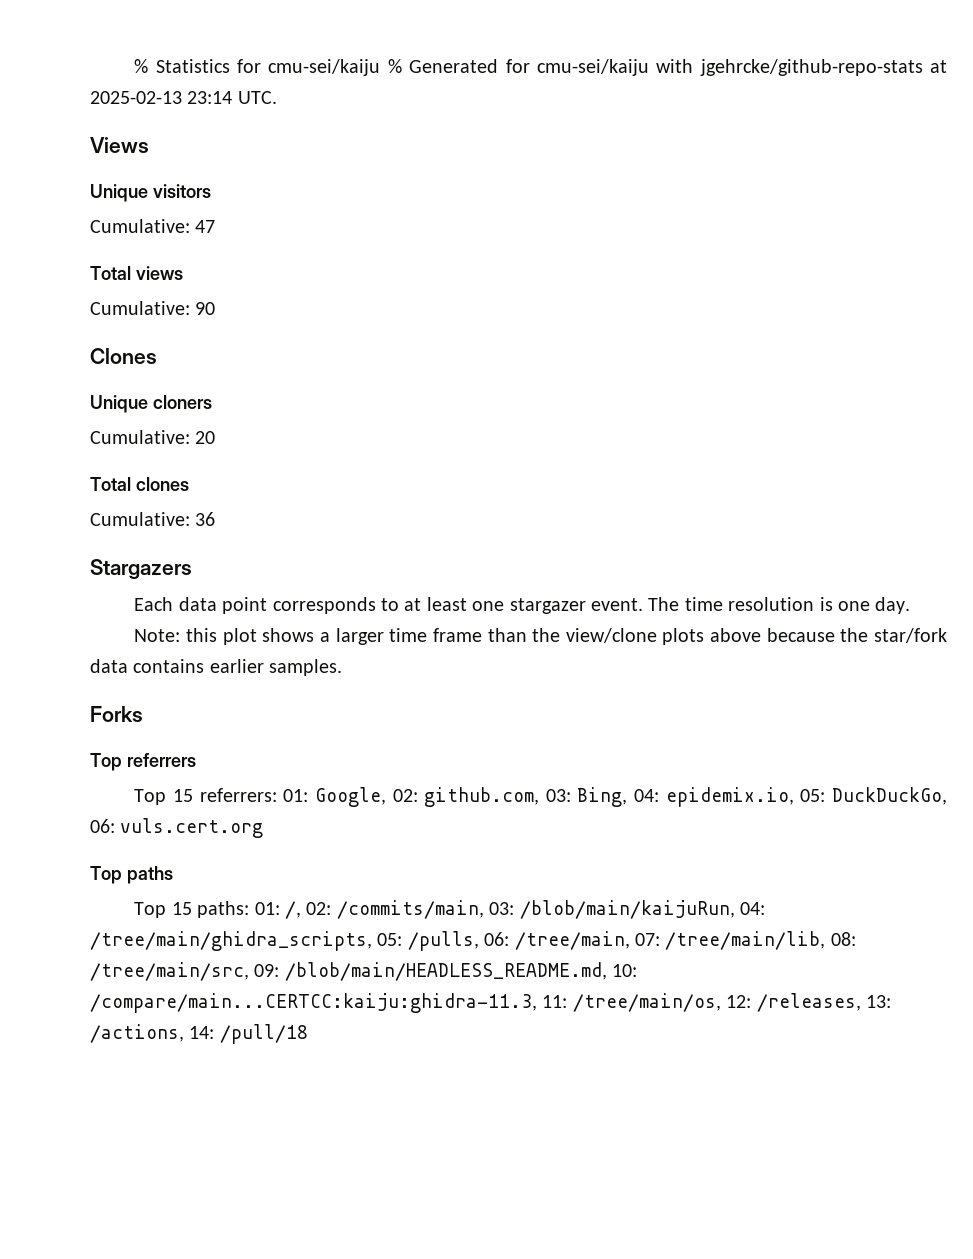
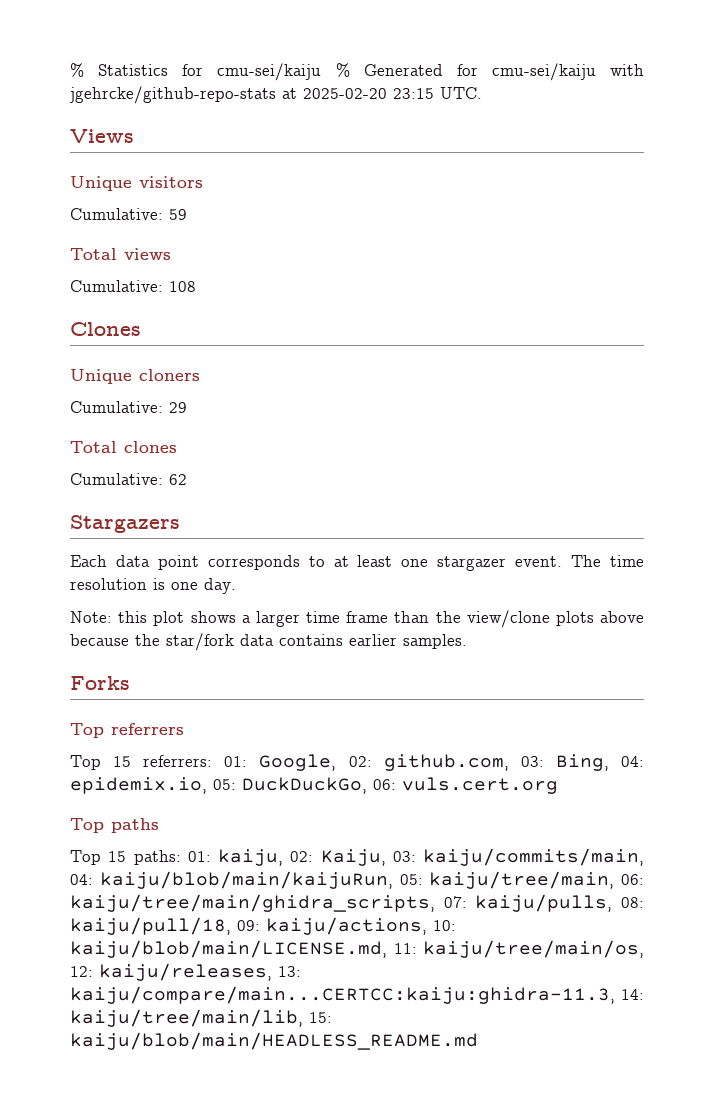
- % Statistics for cmu-sei/kaiju % Generated for cmu-sei/kaiju with jgehrcke/github-repo-stats at 2025-02-13 23:14 UTC.
+ % Statistics for cmu-sei/kaiju % Generated for cmu-sei/kaiju with jgehrcke/github-repo-stats at 2025-02-20 23:15 UTC.
- Cumulative: 47
+ Cumulative: 59
- Cumulative: 90
+ Cumulative: 108
- Cumulative: 20
+ Cumulative: 29
- Cumulative: 36
+ Cumulative: 62
- Top 15 paths: 01: /, 02: /commits/main, 03: /blob/main/kaijuRun, 04: /tree/main/ghidra_scripts, 05: /pulls, 06: /tree/main, 07: /tree/main/lib, 08: /tree/main/src, 09: /blob/main/HEADLESS_README.md, 10: /compare/main...CERTCC:kaiju:ghidra-11.3, 11: /tree/main/os, 12: /releases, 13: /actions, 14: /pull/18
+ Top 15 paths: 01: kaiju, 02: Kaiju, 03: kaiju/commits/main, 04: kaiju/blob/main/kaijuRun, 05: kaiju/tree/main, 06: kaiju/tree/main/ghidra_scripts, 07: kaiju/pulls, 08: kaiju/pull/18, 09: kaiju/actions, 10: kaiju/blob/main/LICENSE.md, 11: kaiju/tree/main/os, 12: kaiju/releases, 13: kaiju/compare/main...CERTCC:kaiju:ghidra-11.3, 14: kaiju/tree/main/lib, 15: kaiju/blob/main/HEADLESS_README.md

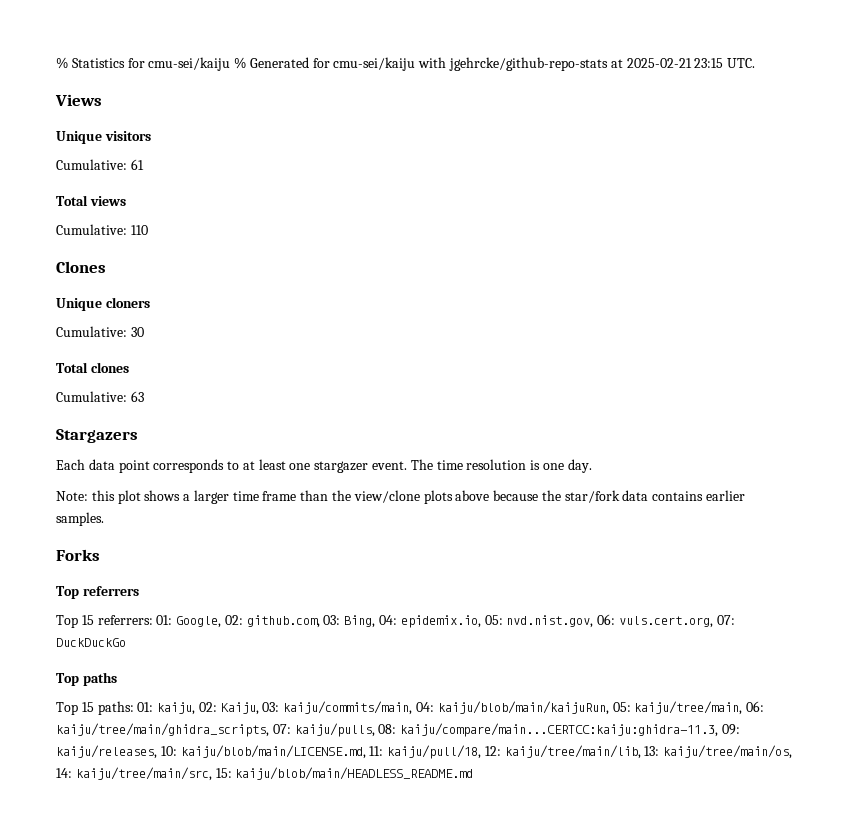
- % Statistics for cmu-sei/kaiju % Generated for cmu-sei/kaiju with jgehrcke/github-repo-stats at 2025-02-20 23:15 UTC.
+ % Statistics for cmu-sei/kaiju % Generated for cmu-sei/kaiju with jgehrcke/github-repo-stats at 2025-02-21 23:15 UTC.
- Cumulative: 59
+ Cumulative: 61
- Cumulative: 108
+ Cumulative: 110
- Cumulative: 29
+ Cumulative: 30
- Cumulative: 62
+ Cumulative: 63
- Top 15 referrers: 01: Google, 02: github.com, 03: Bing, 04: epidemix.io, 05: DuckDuckGo, 06: vuls.cert.org
+ Top 15 referrers: 01: Google, 02: github.com, 03: Bing, 04: epidemix.io, 05: nvd.nist.gov, 06: vuls.cert.org, 07: DuckDuckGo
- Top 15 paths: 01: kaiju, 02: Kaiju, 03: kaiju/commits/main, 04: kaiju/blob/main/kaijuRun, 05: kaiju/tree/main, 06: kaiju/tree/main/ghidra_scripts, 07: kaiju/pulls, 08: kaiju/pull/18, 09: kaiju/actions, 10: kaiju/blob/main/LICENSE.md, 11: kaiju/tree/main/os, 12: kaiju/releases, 13: kaiju/compare/main...CERTCC:kaiju:ghidra-11.3, 14: kaiju/tree/main/lib, 15: kaiju/blob/main/HEADLESS_README.md
+ Top 15 paths: 01: kaiju, 02: Kaiju, 03: kaiju/commits/main, 04: kaiju/blob/main/kaijuRun, 05: kaiju/tree/main, 06: kaiju/tree/main/ghidra_scripts, 07: kaiju/pulls, 08: kaiju/compare/main...CERTCC:kaiju:ghidra-11.3, 09: kaiju/releases, 10: kaiju/blob/main/LICENSE.md, 11: kaiju/pull/18, 12: kaiju/tree/main/lib, 13: kaiju/tree/main/os, 14: kaiju/tree/main/src, 15: kaiju/blob/main/HEADLESS_README.md

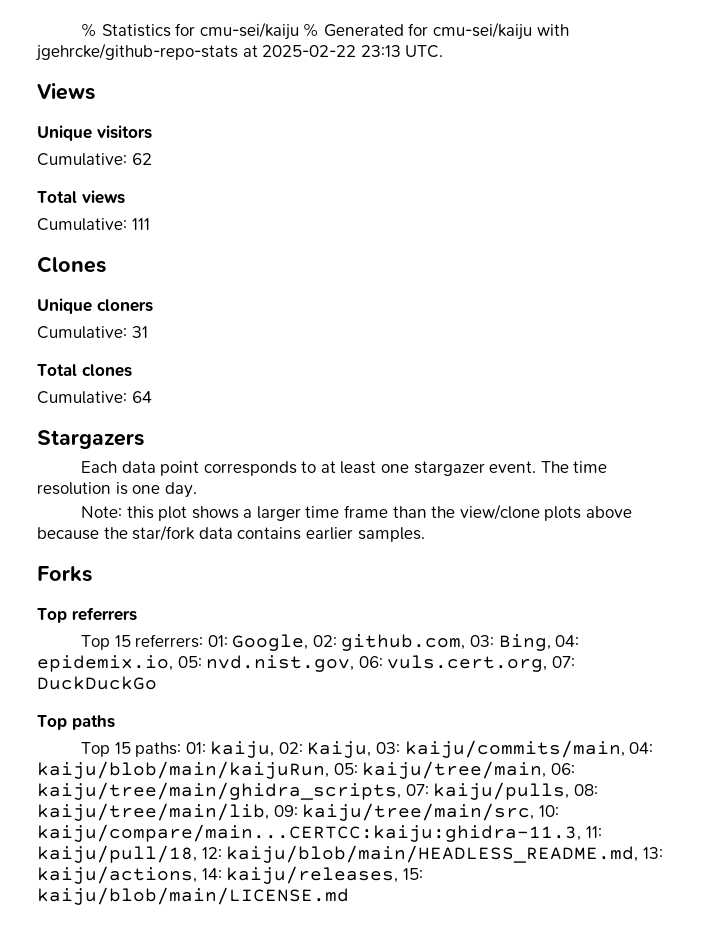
- % Statistics for cmu-sei/kaiju % Generated for cmu-sei/kaiju with jgehrcke/github-repo-stats at 2025-02-21 23:15 UTC.
+ % Statistics for cmu-sei/kaiju % Generated for cmu-sei/kaiju with jgehrcke/github-repo-stats at 2025-02-22 23:13 UTC.
- Cumulative: 61
+ Cumulative: 62
- Cumulative: 110
+ Cumulative: 111
- Cumulative: 30
+ Cumulative: 31
- Cumulative: 63
+ Cumulative: 64
- Top 15 paths: 01: kaiju, 02: Kaiju, 03: kaiju/commits/main, 04: kaiju/blob/main/kaijuRun, 05: kaiju/tree/main, 06: kaiju/tree/main/ghidra_scripts, 07: kaiju/pulls, 08: kaiju/compare/main...CERTCC:kaiju:ghidra-11.3, 09: kaiju/releases, 10: kaiju/blob/main/LICENSE.md, 11: kaiju/pull/18, 12: kaiju/tree/main/lib, 13: kaiju/tree/main/os, 14: kaiju/tree/main/src, 15: kaiju/blob/main/HEADLESS_README.md
+ Top 15 paths: 01: kaiju, 02: Kaiju, 03: kaiju/commits/main, 04: kaiju/blob/main/kaijuRun, 05: kaiju/tree/main, 06: kaiju/tree/main/ghidra_scripts, 07: kaiju/pulls, 08: kaiju/tree/main/lib, 09: kaiju/tree/main/src, 10: kaiju/compare/main...CERTCC:kaiju:ghidra-11.3, 11: kaiju/pull/18, 12: kaiju/blob/main/HEADLESS_README.md, 13: kaiju/actions, 14: kaiju/releases, 15: kaiju/blob/main/LICENSE.md

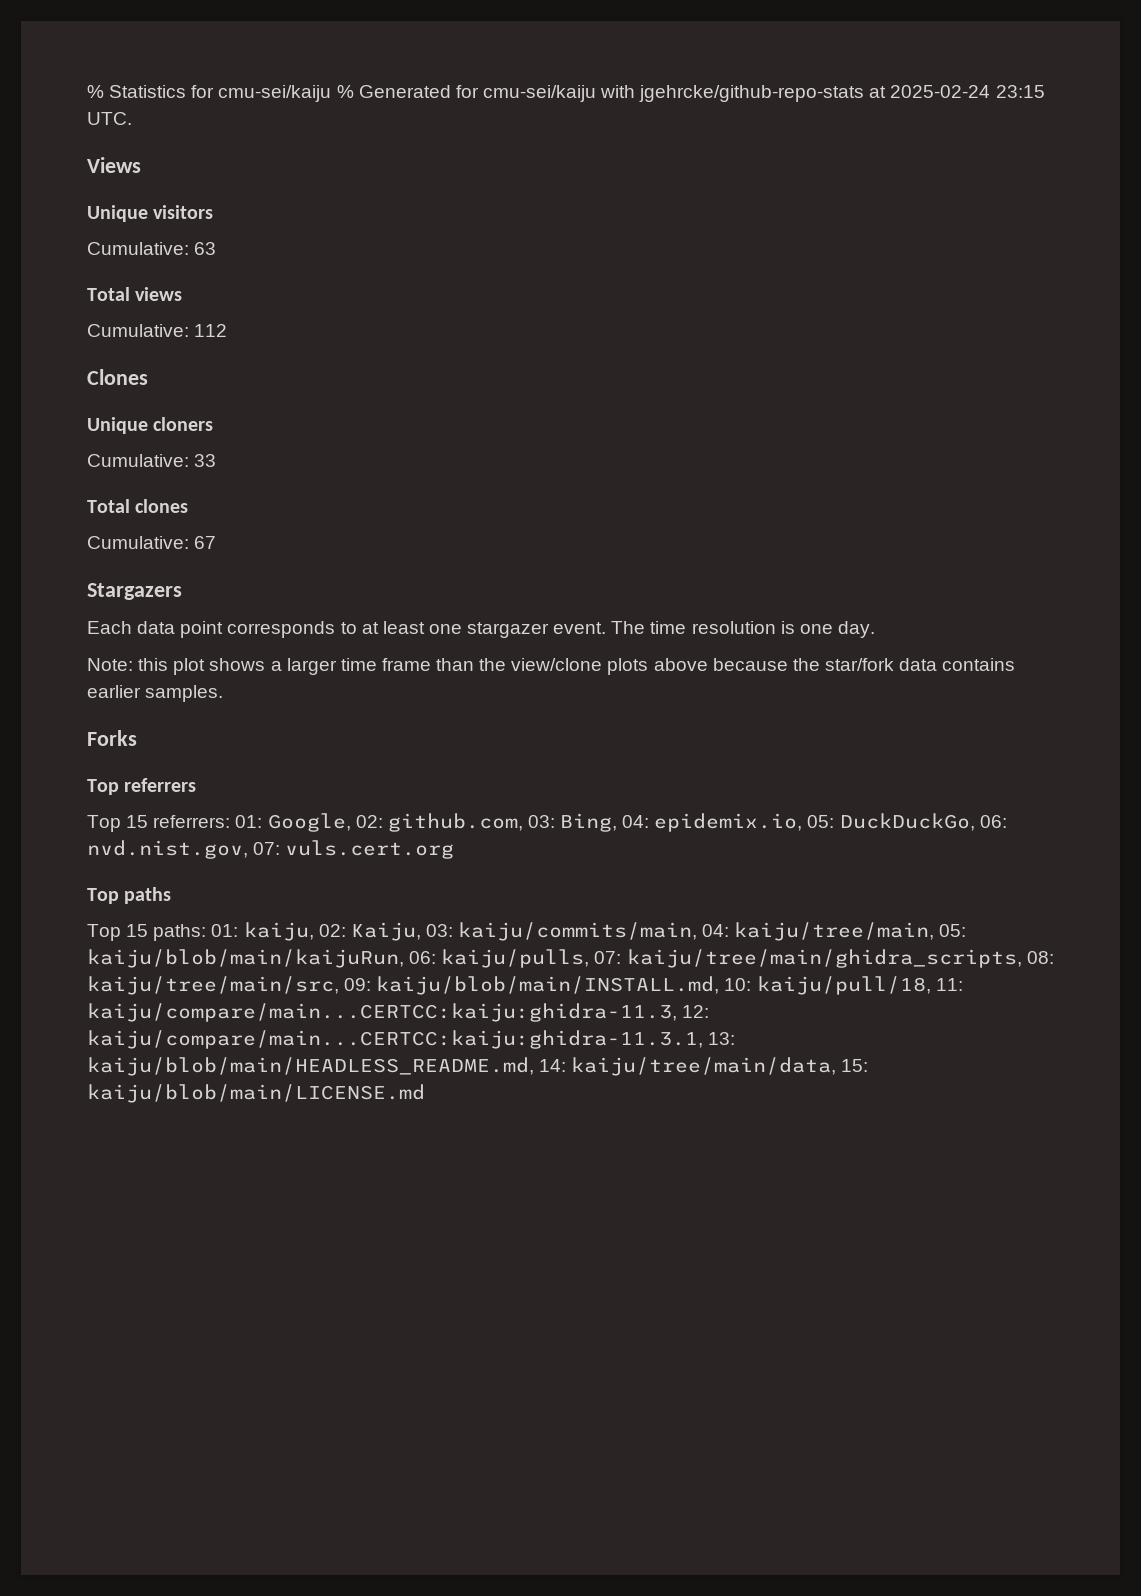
- % Statistics for cmu-sei/kaiju % Generated for cmu-sei/kaiju with jgehrcke/github-repo-stats at 2025-02-22 23:13 UTC.
+ % Statistics for cmu-sei/kaiju % Generated for cmu-sei/kaiju with jgehrcke/github-repo-stats at 2025-02-24 23:15 UTC.
- Cumulative: 62
+ Cumulative: 63
- Cumulative: 111
+ Cumulative: 112
- Cumulative: 31
+ Cumulative: 33
- Cumulative: 64
+ Cumulative: 67
- Top 15 referrers: 01: Google, 02: github.com, 03: Bing, 04: epidemix.io, 05: nvd.nist.gov, 06: vuls.cert.org, 07: DuckDuckGo
+ Top 15 referrers: 01: Google, 02: github.com, 03: Bing, 04: epidemix.io, 05: DuckDuckGo, 06: nvd.nist.gov, 07: vuls.cert.org
- Top 15 paths: 01: kaiju, 02: Kaiju, 03: kaiju/commits/main, 04: kaiju/blob/main/kaijuRun, 05: kaiju/tree/main, 06: kaiju/tree/main/ghidra_scripts, 07: kaiju/pulls, 08: kaiju/tree/main/lib, 09: kaiju/tree/main/src, 10: kaiju/compare/main...CERTCC:kaiju:ghidra-11.3, 11: kaiju/pull/18, 12: kaiju/blob/main/HEADLESS_README.md, 13: kaiju/actions, 14: kaiju/releases, 15: kaiju/blob/main/LICENSE.md
+ Top 15 paths: 01: kaiju, 02: Kaiju, 03: kaiju/commits/main, 04: kaiju/tree/main, 05: kaiju/blob/main/kaijuRun, 06: kaiju/pulls, 07: kaiju/tree/main/ghidra_scripts, 08: kaiju/tree/main/src, 09: kaiju/blob/main/INSTALL.md, 10: kaiju/pull/18, 11: kaiju/compare/main...CERTCC:kaiju:ghidra-11.3, 12: kaiju/compare/main...CERTCC:kaiju:ghidra-11.3.1, 13: kaiju/blob/main/HEADLESS_README.md, 14: kaiju/tree/main/data, 15: kaiju/blob/main/LICENSE.md

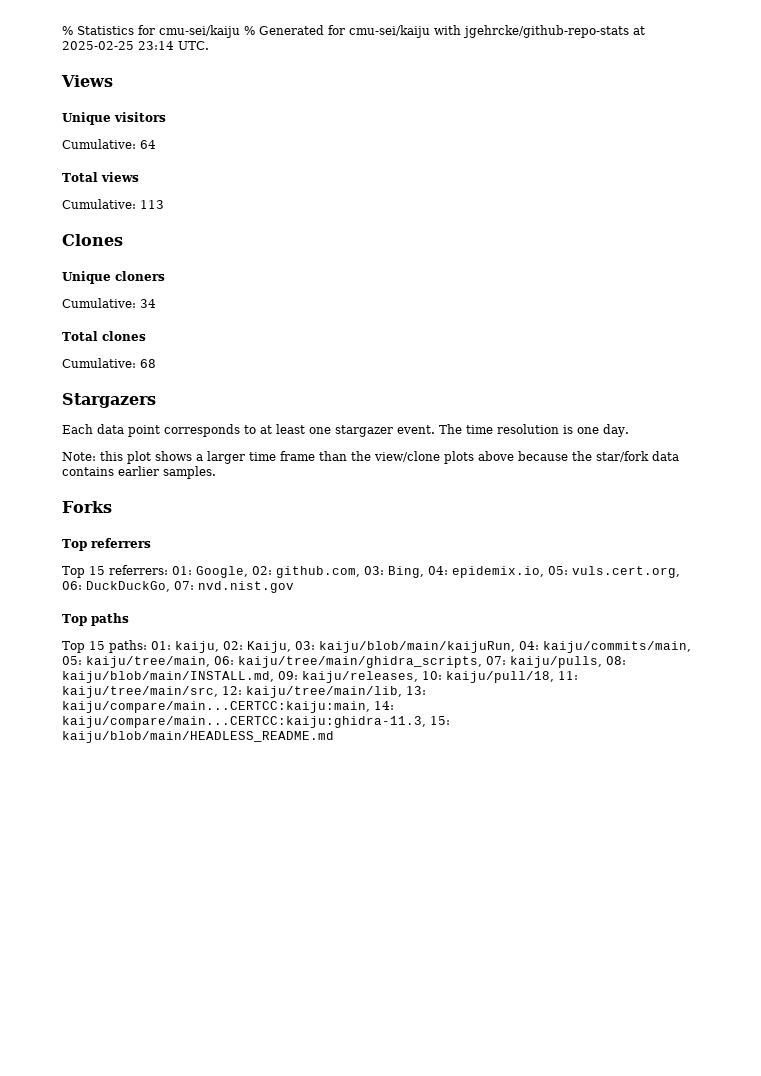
- % Statistics for cmu-sei/kaiju % Generated for cmu-sei/kaiju with jgehrcke/github-repo-stats at 2025-02-24 23:15 UTC.
+ % Statistics for cmu-sei/kaiju % Generated for cmu-sei/kaiju with jgehrcke/github-repo-stats at 2025-02-25 23:14 UTC.
- Cumulative: 63
+ Cumulative: 64
- Cumulative: 112
+ Cumulative: 113
- Cumulative: 33
+ Cumulative: 34
- Cumulative: 67
+ Cumulative: 68
- Top 15 referrers: 01: Google, 02: github.com, 03: Bing, 04: epidemix.io, 05: DuckDuckGo, 06: nvd.nist.gov, 07: vuls.cert.org
+ Top 15 referrers: 01: Google, 02: github.com, 03: Bing, 04: epidemix.io, 05: vuls.cert.org, 06: DuckDuckGo, 07: nvd.nist.gov
- Top 15 paths: 01: kaiju, 02: Kaiju, 03: kaiju/commits/main, 04: kaiju/tree/main, 05: kaiju/blob/main/kaijuRun, 06: kaiju/pulls, 07: kaiju/tree/main/ghidra_scripts, 08: kaiju/tree/main/src, 09: kaiju/blob/main/INSTALL.md, 10: kaiju/pull/18, 11: kaiju/compare/main...CERTCC:kaiju:ghidra-11.3, 12: kaiju/compare/main...CERTCC:kaiju:ghidra-11.3.1, 13: kaiju/blob/main/HEADLESS_README.md, 14: kaiju/tree/main/data, 15: kaiju/blob/main/LICENSE.md
+ Top 15 paths: 01: kaiju, 02: Kaiju, 03: kaiju/blob/main/kaijuRun, 04: kaiju/commits/main, 05: kaiju/tree/main, 06: kaiju/tree/main/ghidra_scripts, 07: kaiju/pulls, 08: kaiju/blob/main/INSTALL.md, 09: kaiju/releases, 10: kaiju/pull/18, 11: kaiju/tree/main/src, 12: kaiju/tree/main/lib, 13: kaiju/compare/main...CERTCC:kaiju:main, 14: kaiju/compare/main...CERTCC:kaiju:ghidra-11.3, 15: kaiju/blob/main/HEADLESS_README.md

